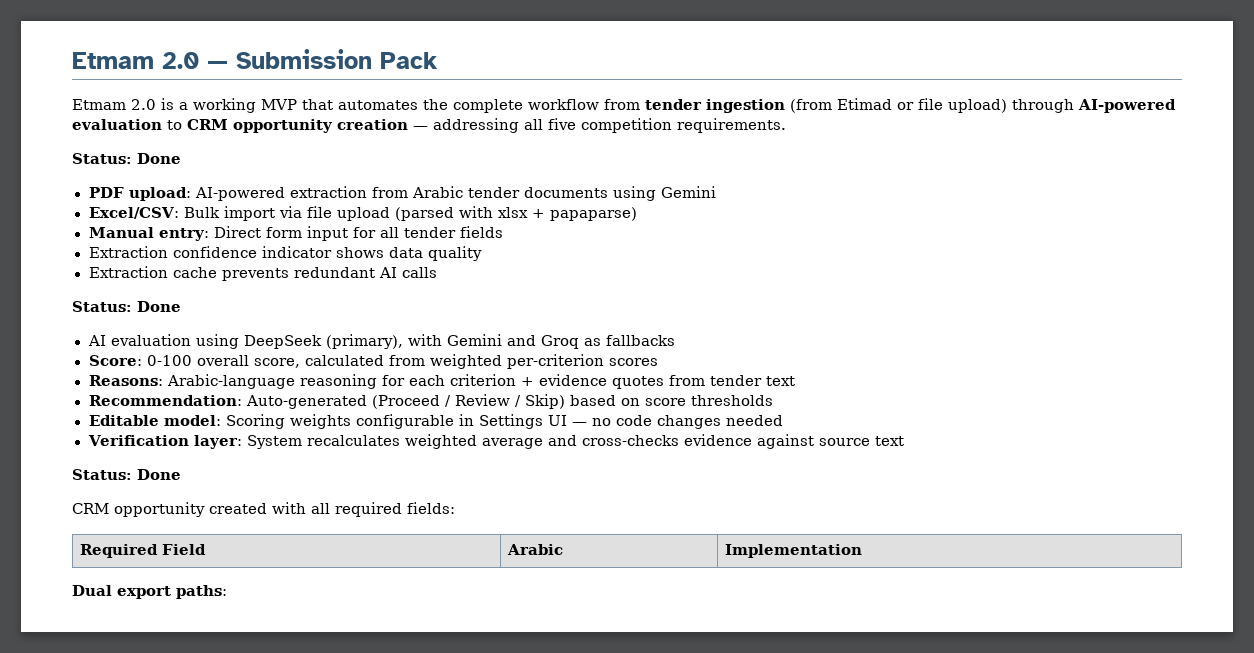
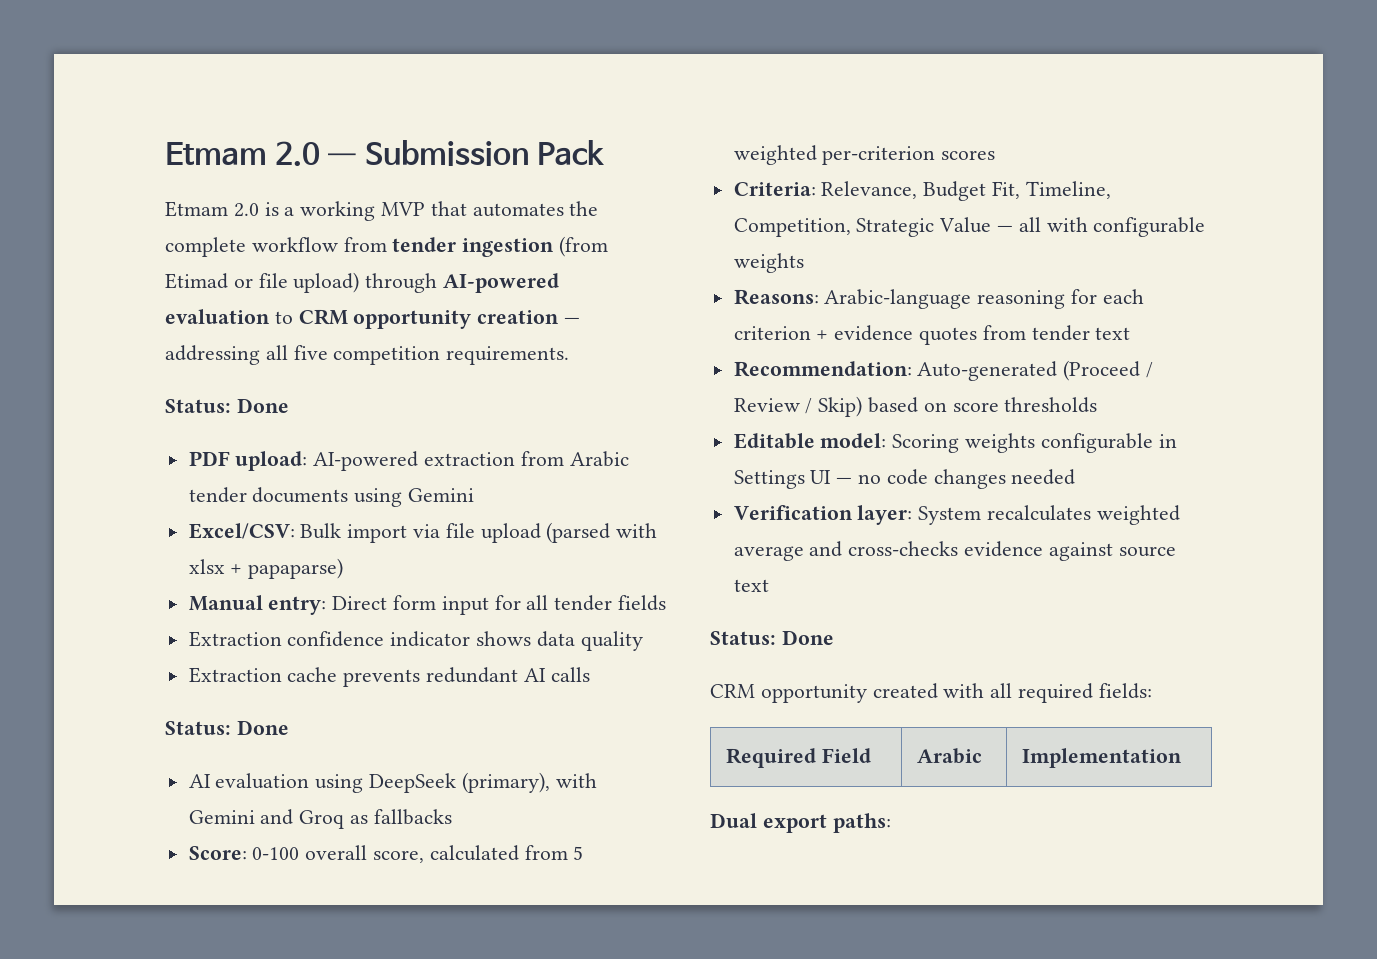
- Score: 0-100 overall score, calculated from weighted per-criterion scores
+ Score: 0-100 overall score, calculated from 5 weighted per-criterion scores
+ Criteria: Relevance, Budget Fit, Timeline, Competition, Strategic Value — all with configurable weights

